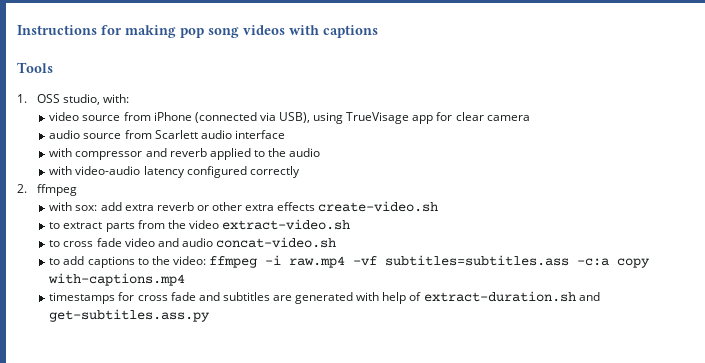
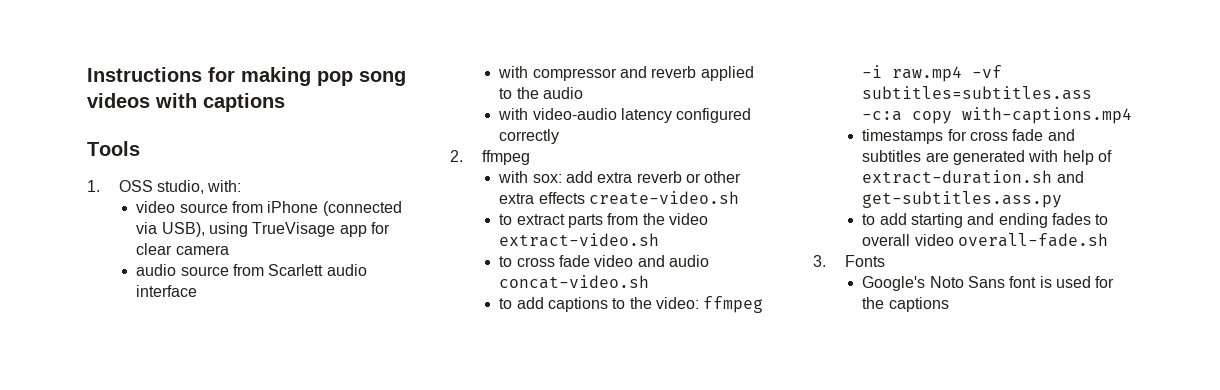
+ to add starting and ending fades to overall video overall-fade.sh
+ 3. Fonts
+ Google's Noto Sans font is used for the captions

